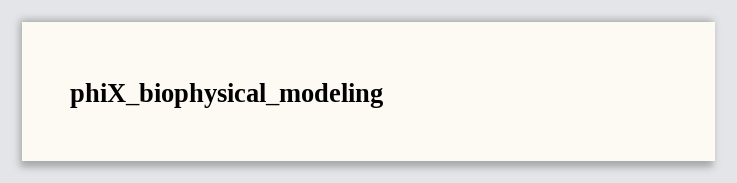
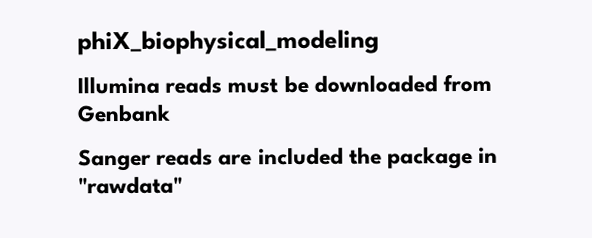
+ Illumina reads must be downloaded from Genbank
+ Sanger reads are included the package in "rawdata"

